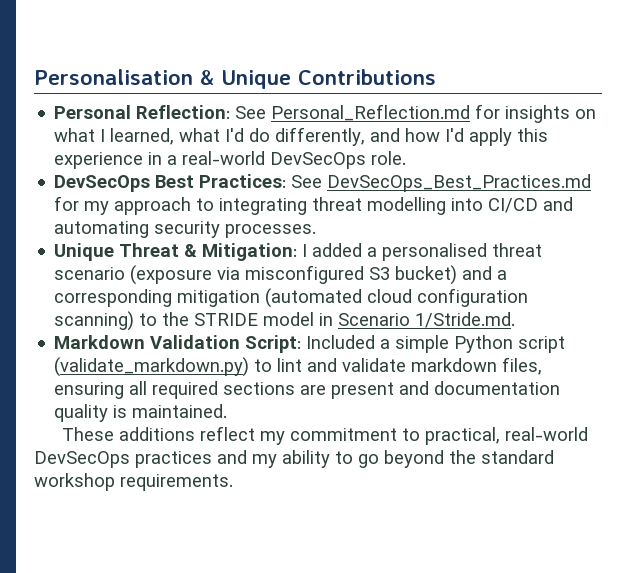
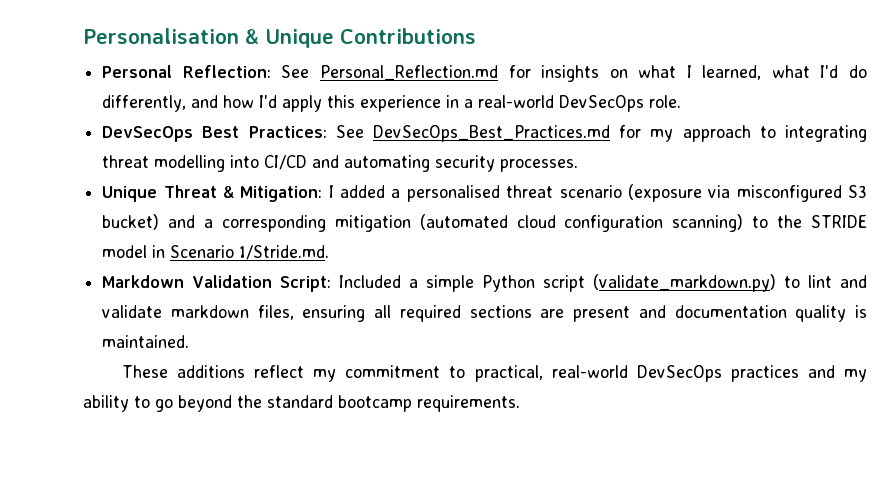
- These additions reflect my commitment to practical, real-world DevSecOps practices and my ability to go beyond the standard workshop requirements.
+ These additions reflect my commitment to practical, real-world DevSecOps practices and my ability to go beyond the standard bootcamp requirements.

